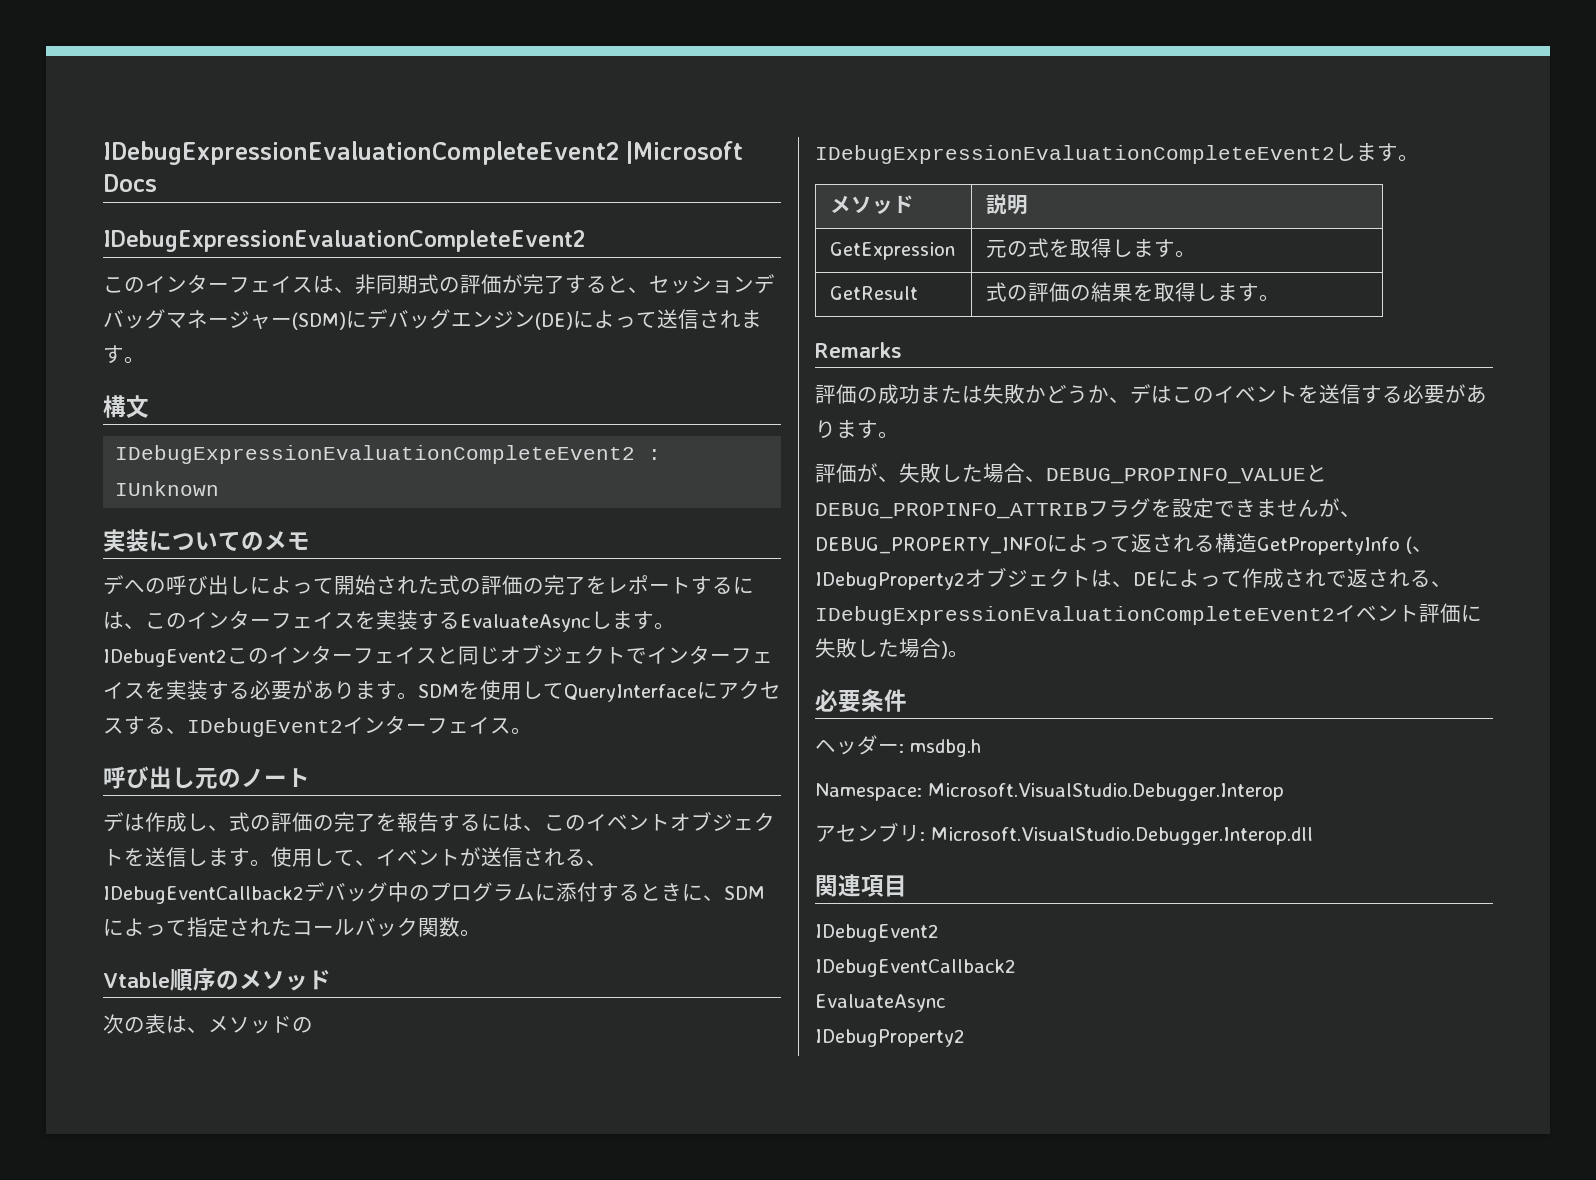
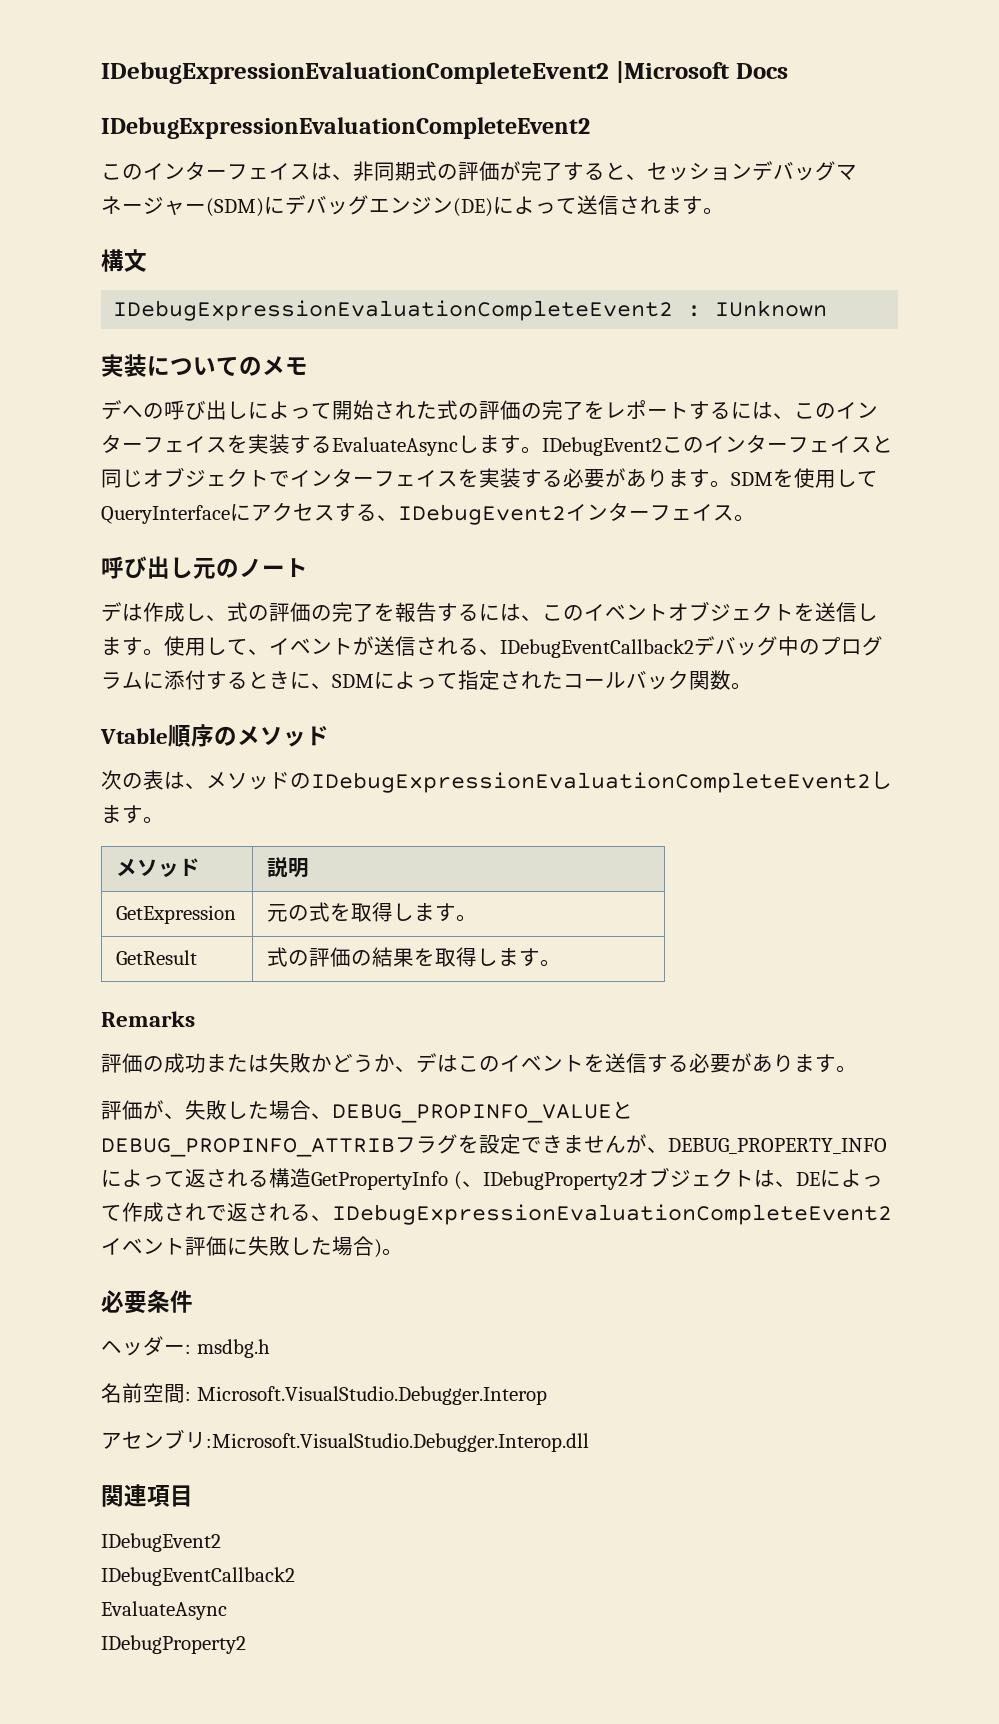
- Namespace: Microsoft.VisualStudio.Debugger.Interop
+ 名前空間: Microsoft.VisualStudio.Debugger.Interop
- アセンブリ: Microsoft.VisualStudio.Debugger.Interop.dll
+ アセンブリ:Microsoft.VisualStudio.Debugger.Interop.dll

